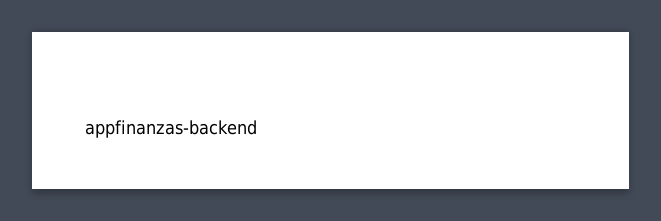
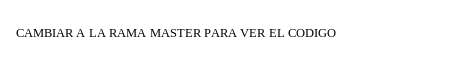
- appfinanzas-backend
+ CAMBIAR A LA RAMA MASTER PARA VER EL CODIGO

